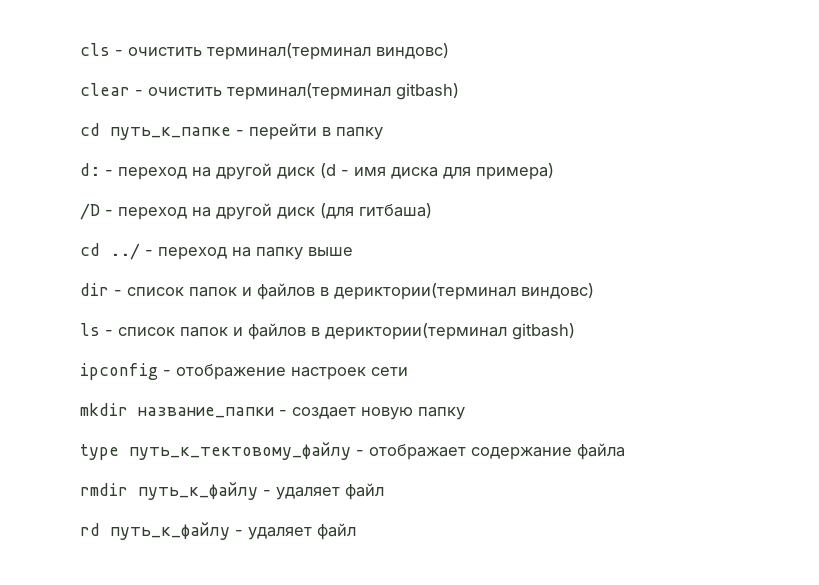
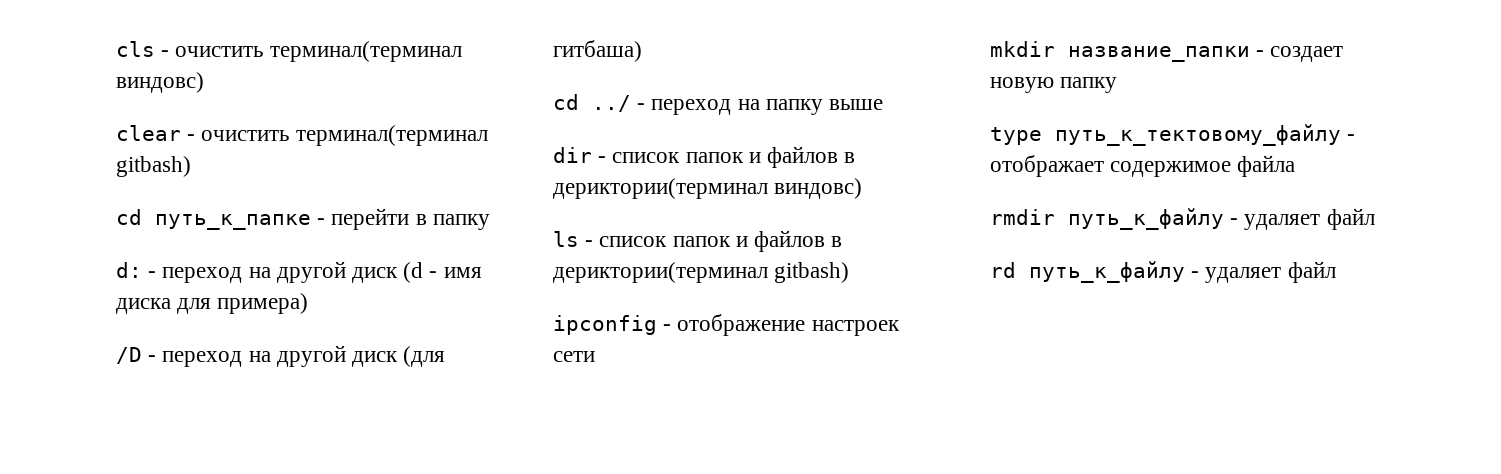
- type путь_к_тектовому_файлу - отображает содержание файла
+ type путь_к_тектовому_файлу - отображает содержимое файла

